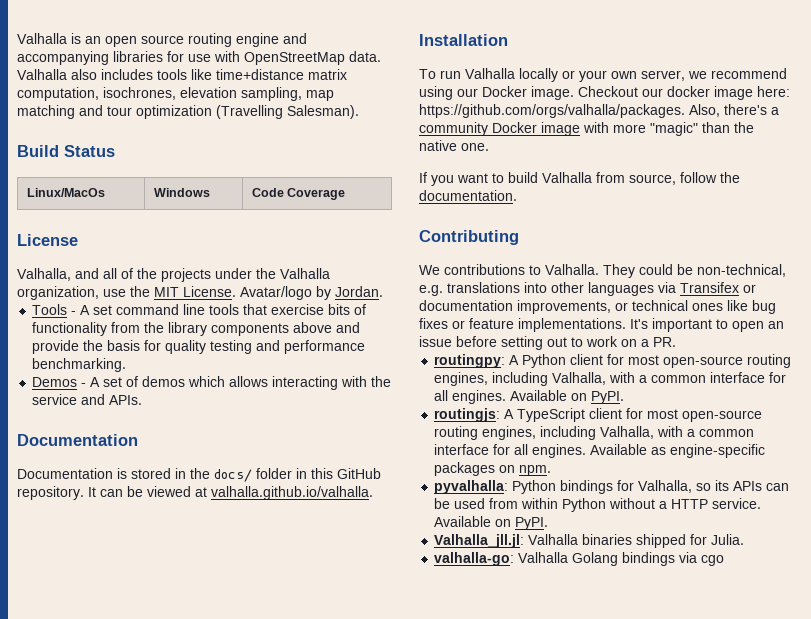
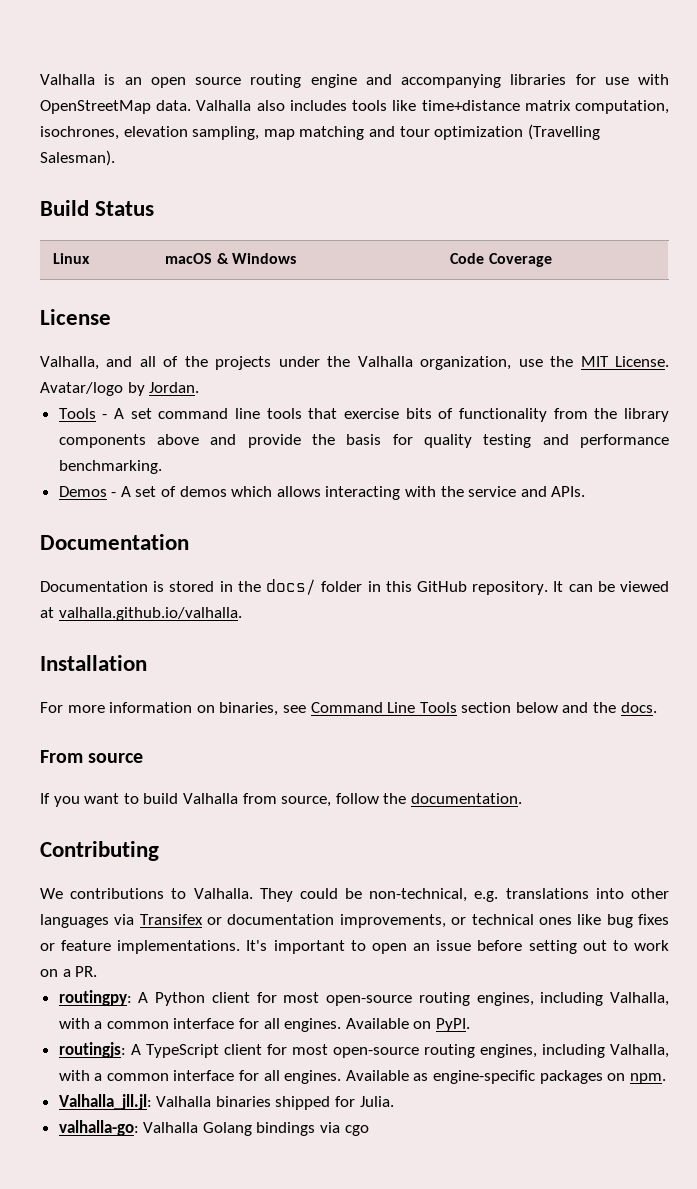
- Linux/MacOs | Windows | Code Coverage
+ Linux | macOS & Windows | Code Coverage
- To run Valhalla locally or your own server, we recommend using our Docker image. Checkout our docker image here: https://github.com/orgs/valhalla/packages. Also, there's a community Docker image with more "magic" than the native one.
+ For more information on binaries, see Command Line Tools section below and the docs.
+ From source
- pyvalhalla: Python bindings for Valhalla, so its APIs can be used from within Python without a HTTP service. Available on PyPI.

